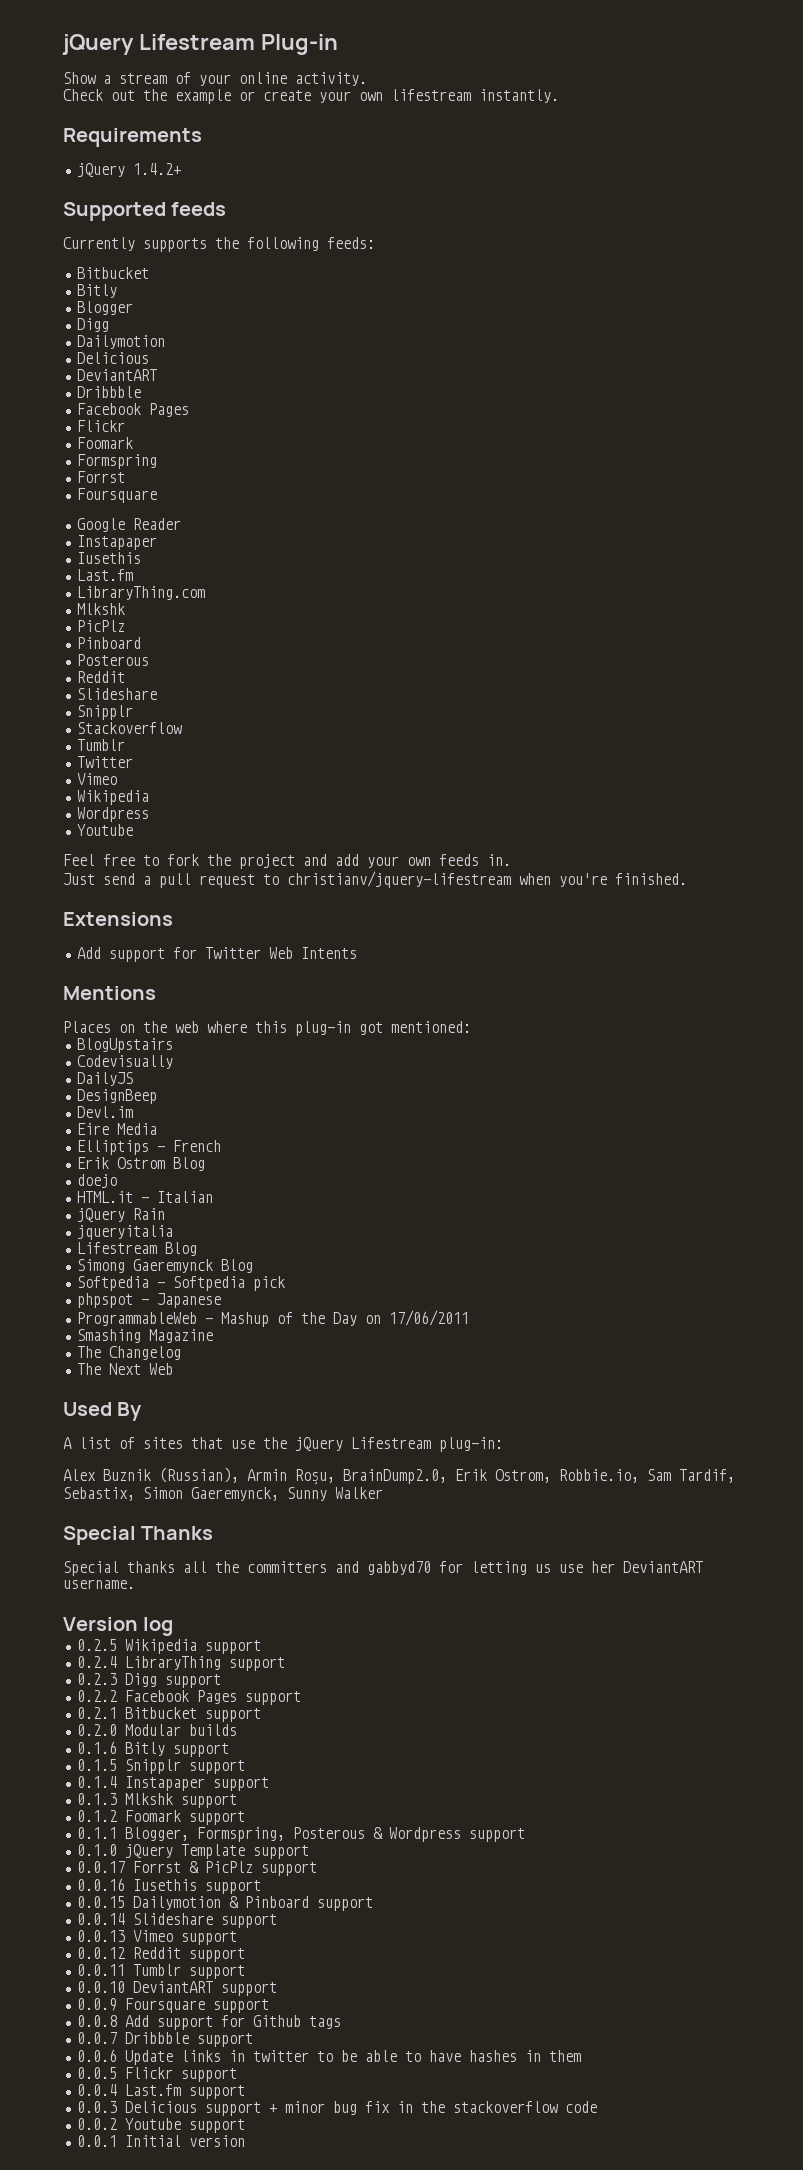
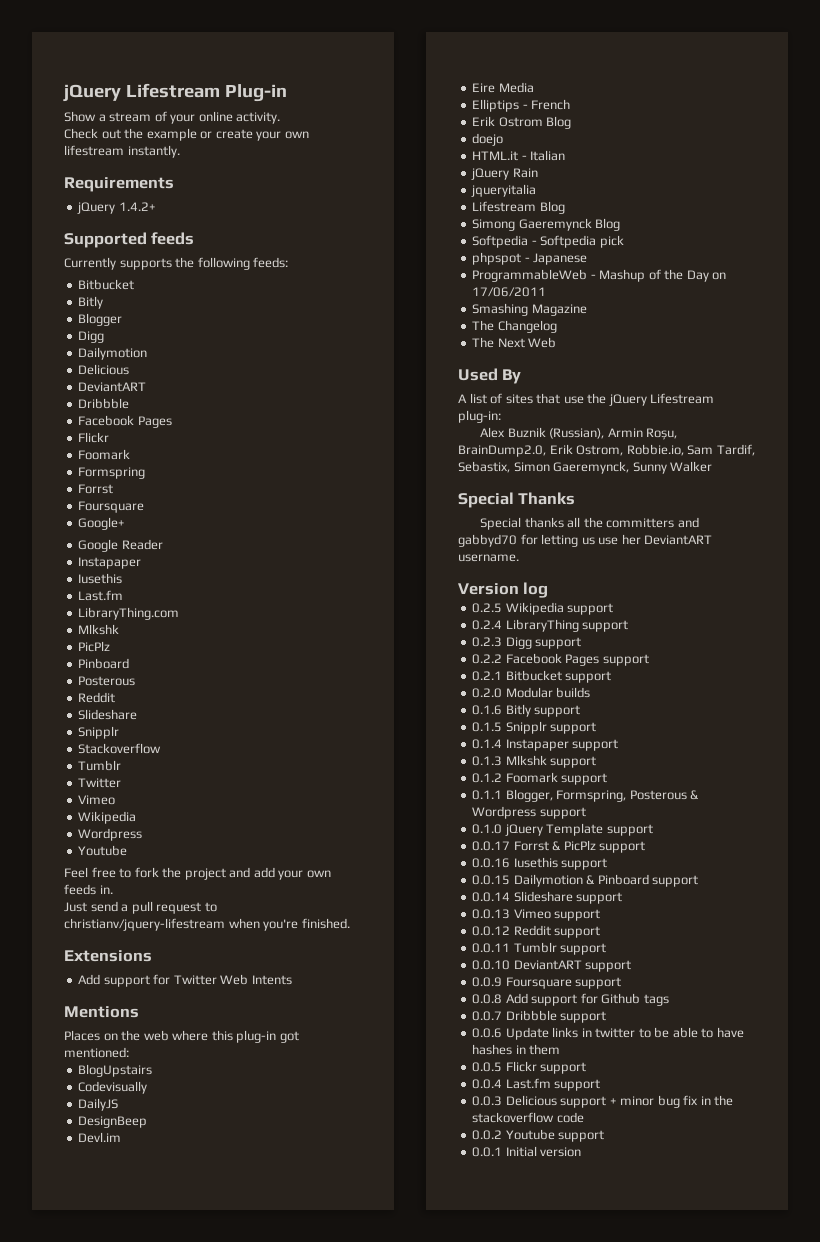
+ Google+

